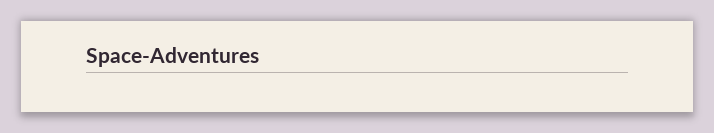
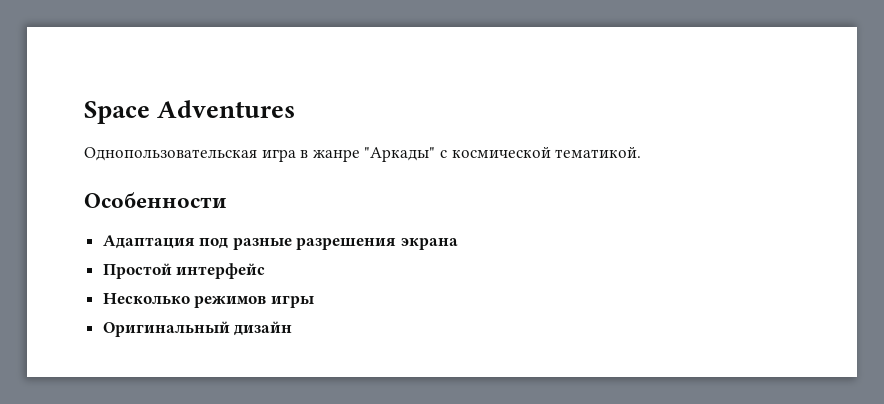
- Space-Adventures
+ Space Adventures
+ Однопользовательская игра в жанре "Аркады" с космической тематикой.
+ Особенности
+ Адаптация под разные разрешения экрана
+ Простой интерфейс
+ Несколько режимов игры
+ Оригинальный дизайн

